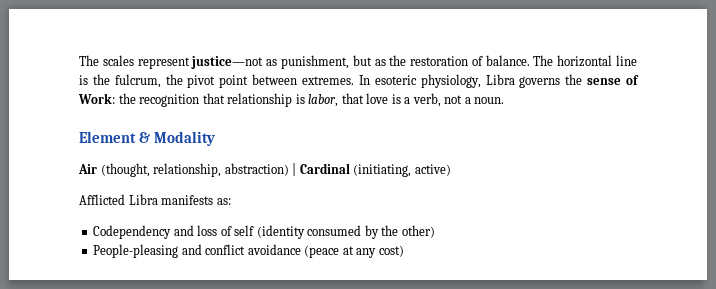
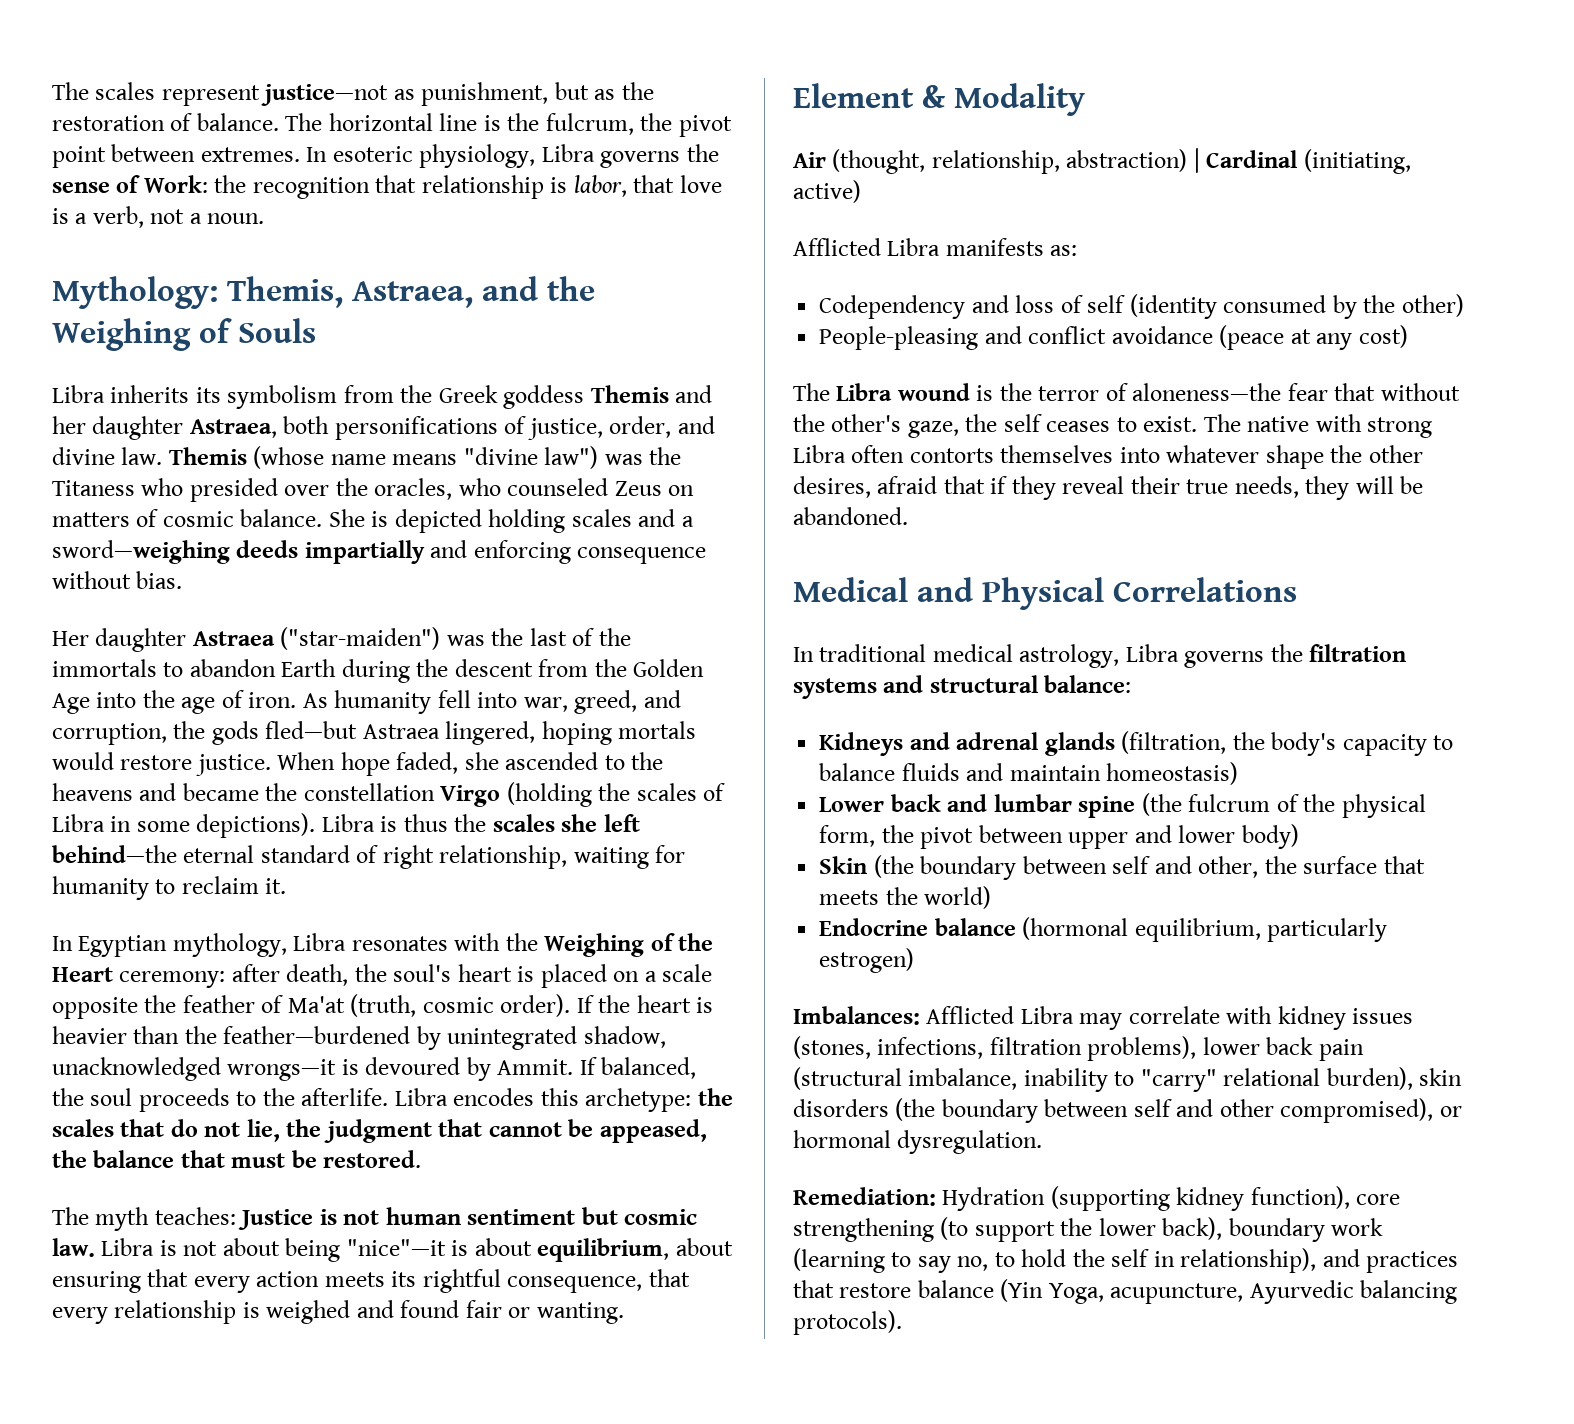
+ Mythology: Themis, Astraea, and the Weighing of Souls
+ Libra inherits its symbolism from the Greek goddess Themis and her daughter Astraea, both personifications of justice, order, and divine law. Themis (whose name means "divine law") was the Titaness who presided over the oracles, who counseled Zeus on matters of cosmic balance. She is depicted holding scales and a sword—weighing deeds impartially and enforcing consequence without bias.
+ Her daughter Astraea ("star-maiden") was the last of the immortals to abandon Earth during the descent from the Golden Age into the age of iron. As humanity fell into war, greed, and corruption, the gods fled—but Astraea lingered, hoping mortals would restore justice. When hope faded, she ascended to the heavens and became the constellation Virgo (holding the scales of Libra in some depictions). Libra is thus the scales she left behind—the eternal standard of right relationship, waiting for humanity to reclaim it.
+ In Egyptian mythology, Libra resonates with the Weighing of the Heart ceremony: after death, the soul's heart is placed on a scale opposite the feather of Ma'at (truth, cosmic order). If the heart is heavier than the feather—burdened by unintegrated shadow, unacknowledged wrongs—it is devoured by Ammit. If balanced, the soul proceeds to the afterlife. Libra encodes this archetype: the scales that do not lie, the judgment that cannot be appeased, the balance that must be restored.
+ The myth teaches: Justice is not human sentiment but cosmic law. Libra is not about being "nice"—it is about equilibrium, about ensuring that every action meets its rightful consequence, that every relationship is weighed and found fair or wanting.
+ The Libra wound is the terror of aloneness—the fear that without the other's gaze, the self ceases to exist. The native with strong Libra often contorts themselves into whatever shape the other desires, afraid that if they reveal their true needs, they will be abandoned.
+ Medical and Physical Correlations
+ In traditional medical astrology, Libra governs the filtration systems and structural balance:
+ Kidneys and adrenal glands (filtration, the body's capacity to balance fluids and maintain homeostasis)
+ Lower back and lumbar spine (the fulcrum of the physical form, the pivot between upper and lower body)
+ Skin (the boundary between self and other, the surface that meets the world)
+ Endocrine balance (hormonal equilibrium, particularly estrogen)
+ Imbalances: Afflicted Libra may correlate with kidney issues (stones, infections, filtration problems), lower back pain (structural imbalance, inability to "carry" relational burden), skin disorders (the boundary between self and other compromised), or hormonal dysregulation.
+ Remediation: Hydration (supporting kidney function), core strengthening (to support the lower back), boundary work (learning to say no, to hold the self in relationship), and practices that restore balance (Yin Yoga, acupuncture, Ayurvedic balancing protocols).

